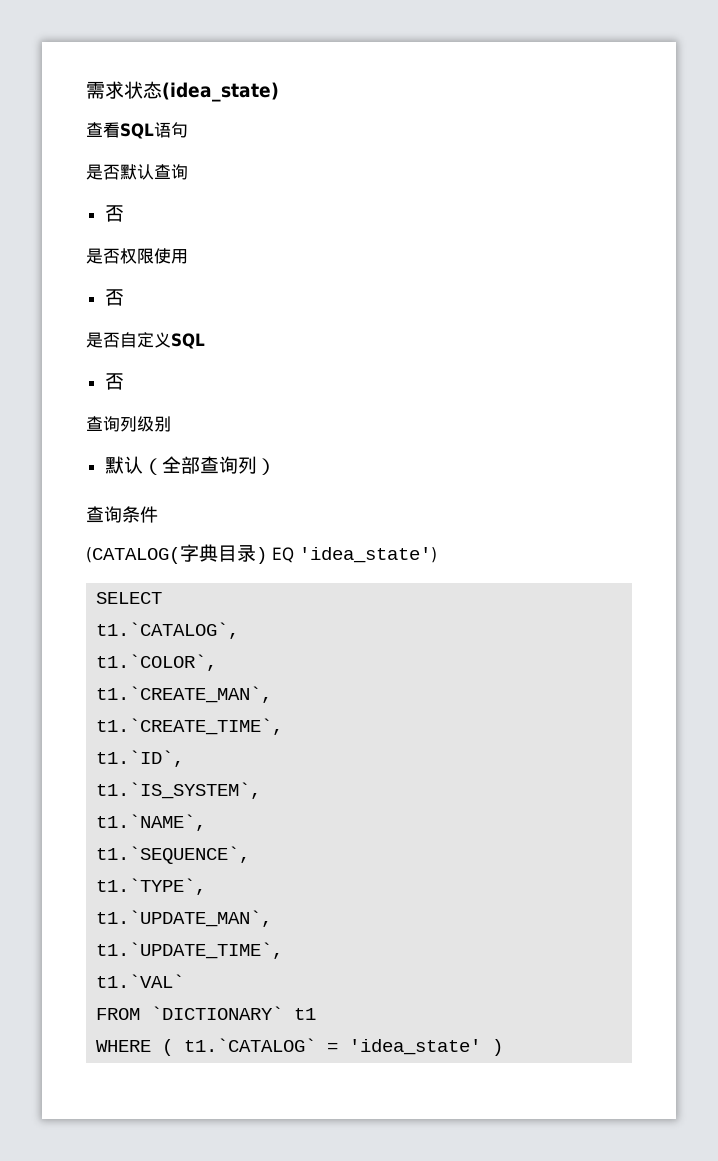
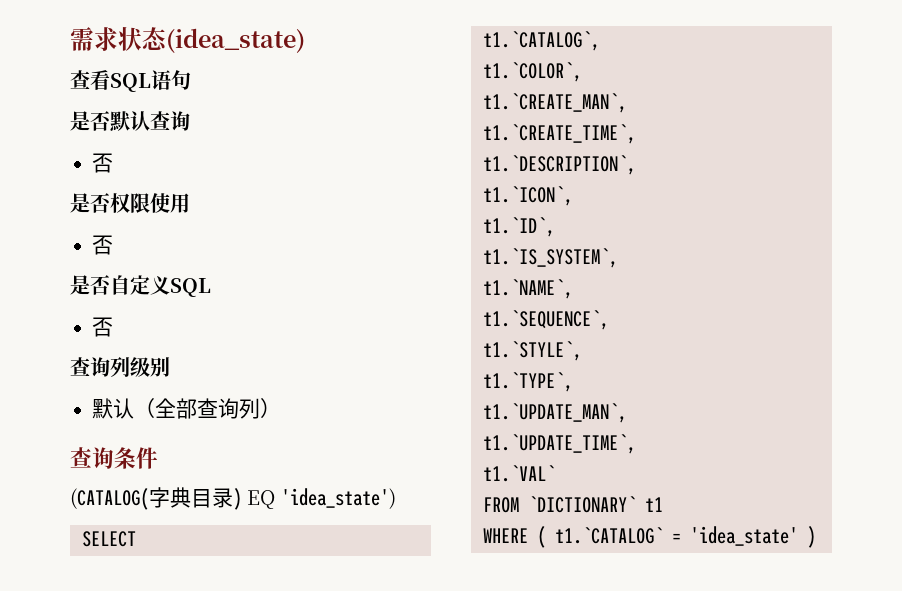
+ t1.`DESCRIPTION`,
+ t1.`ICON`,
+ t1.`STYLE`,

